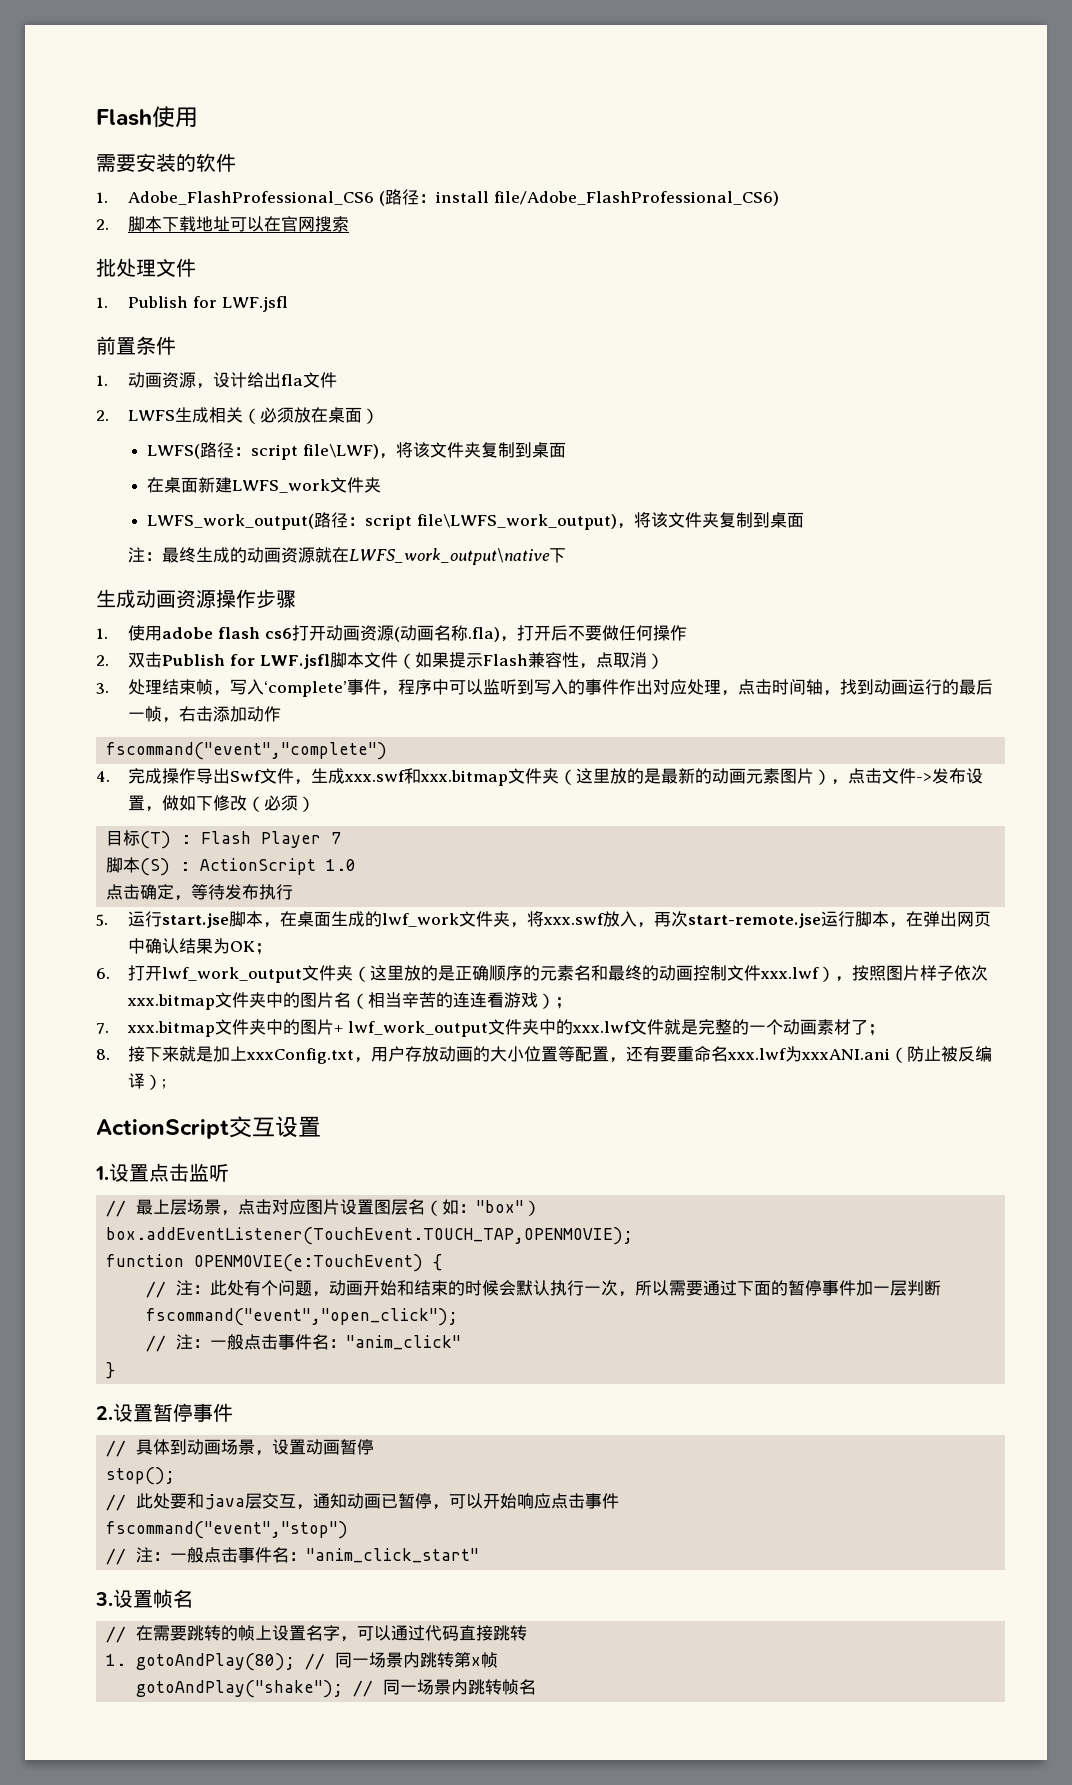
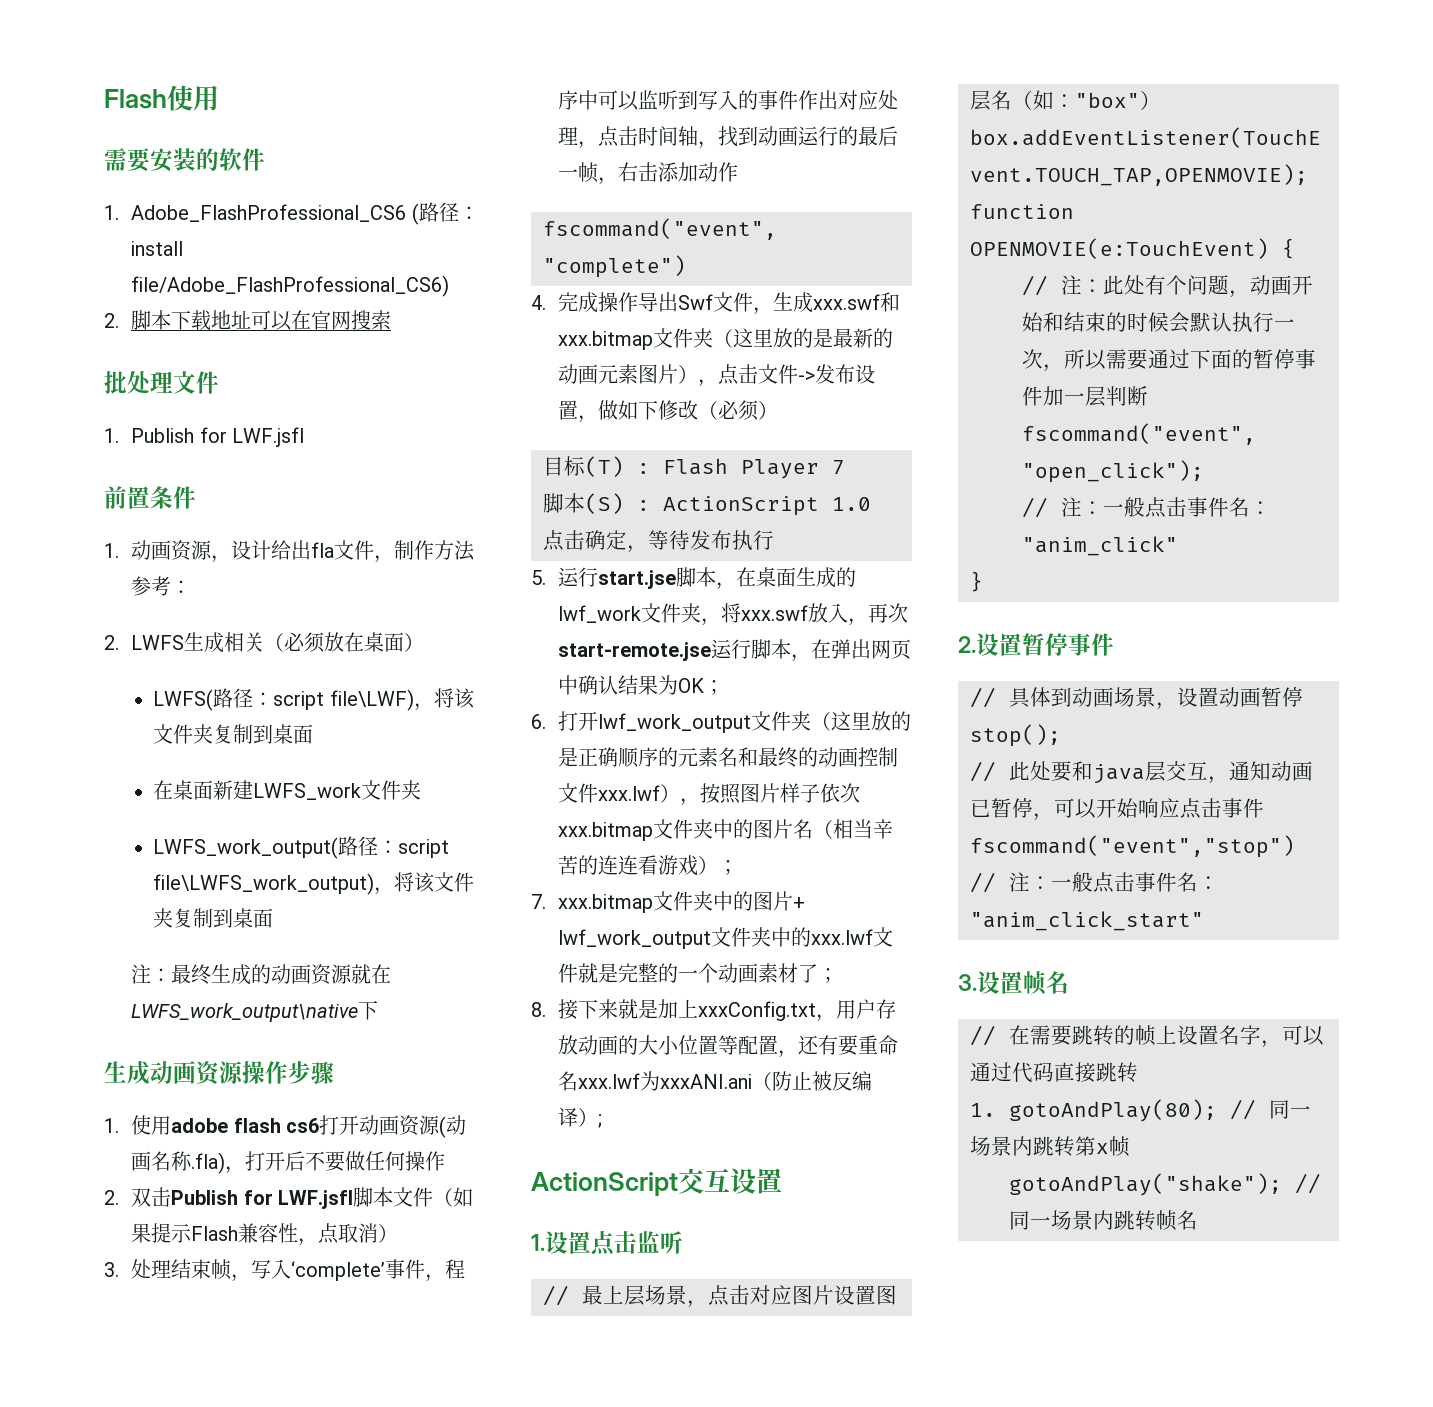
- 1.动画资源，设计给出fla文件
+ 1.动画资源，设计给出fla文件，制作方法参考：

